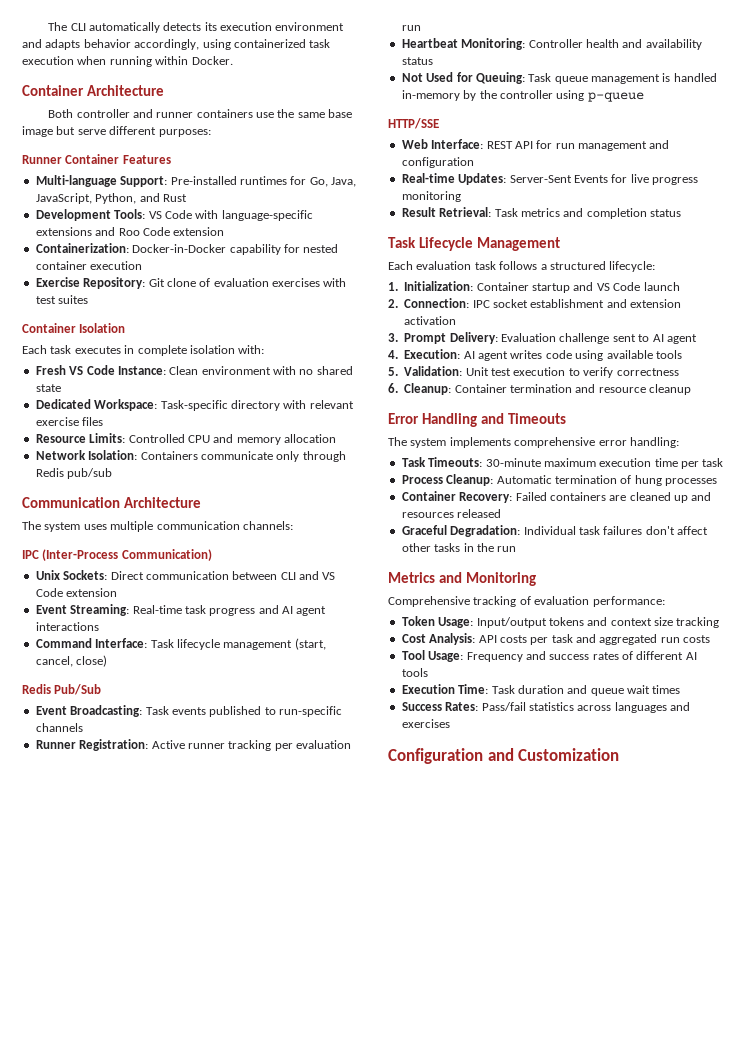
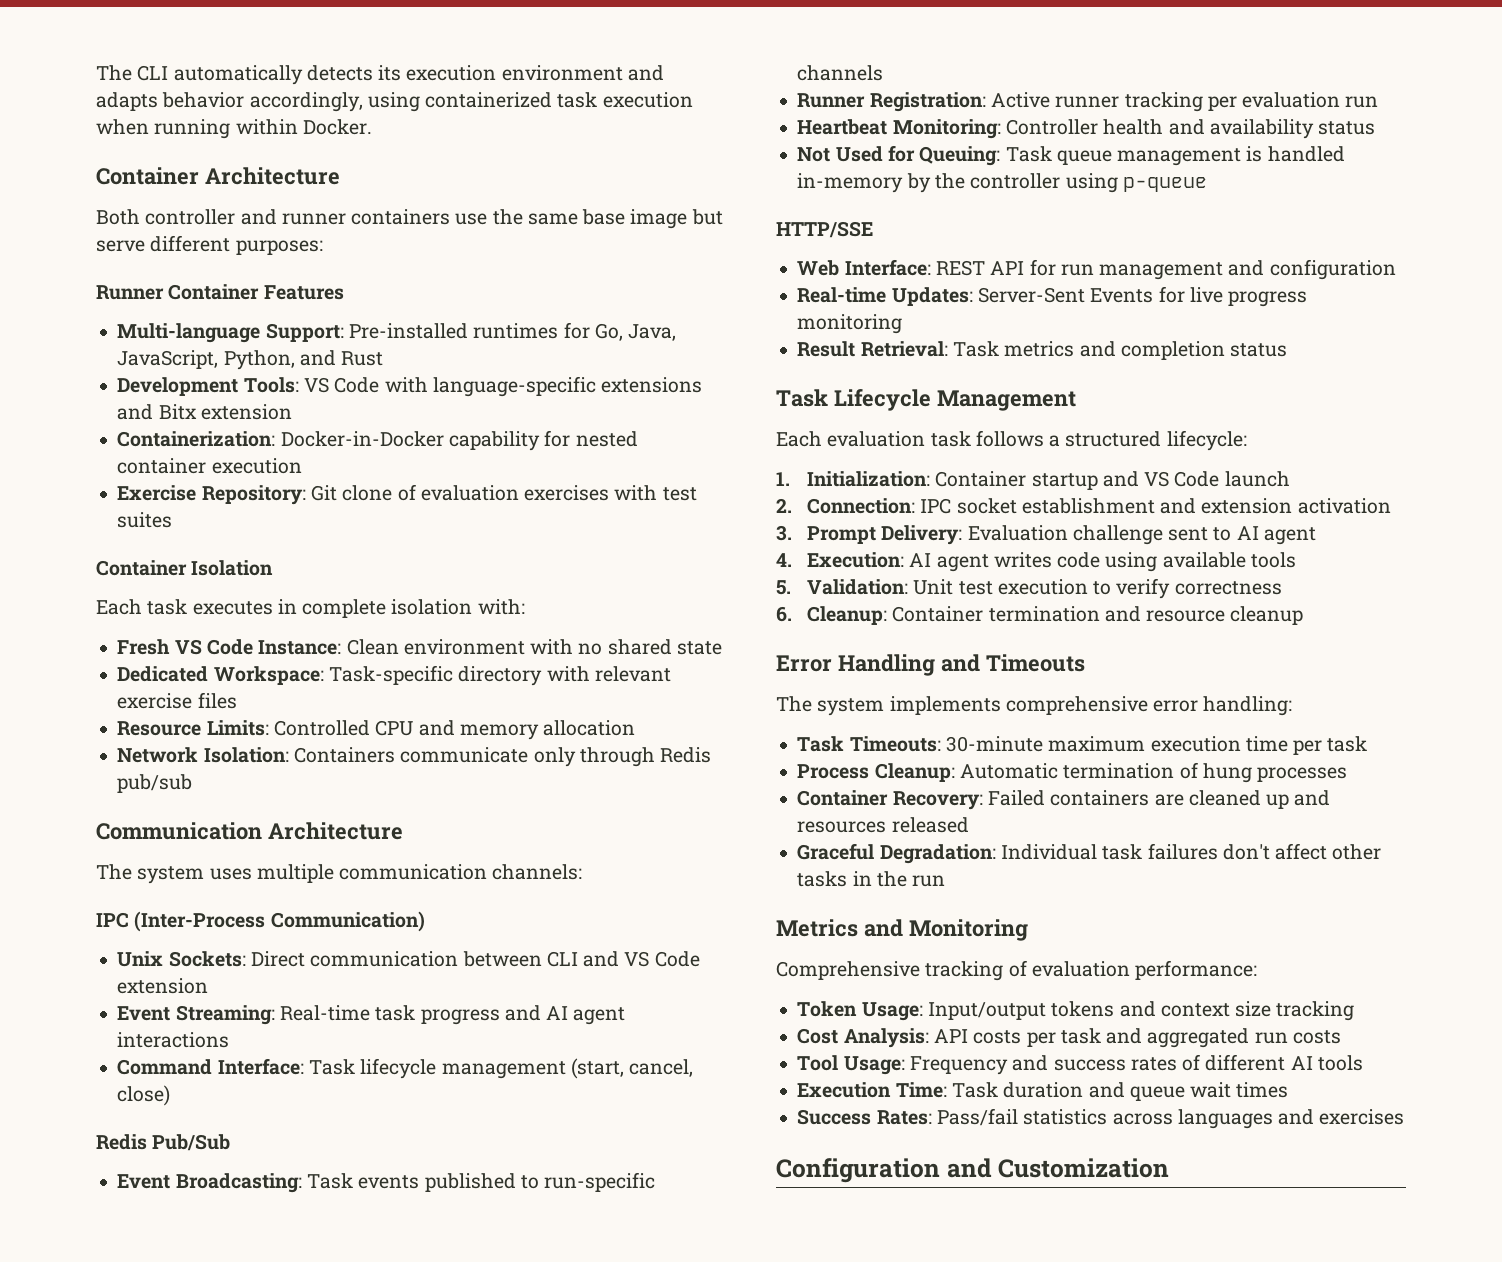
- Development Tools: VS Code with language-specific extensions and Roo Code extension
+ Development Tools: VS Code with language-specific extensions and Bitx extension

